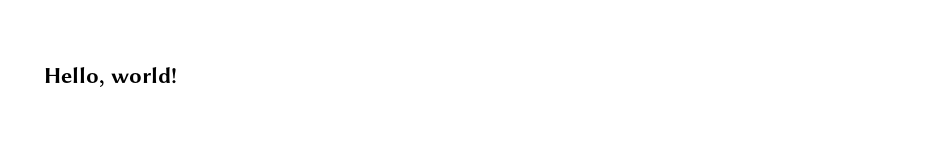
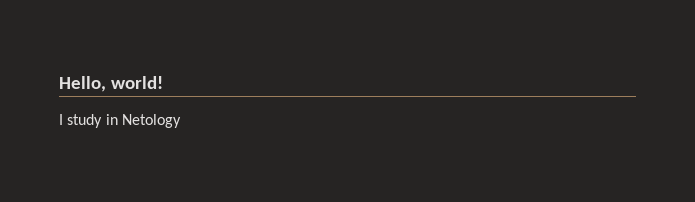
+ I study in Netology

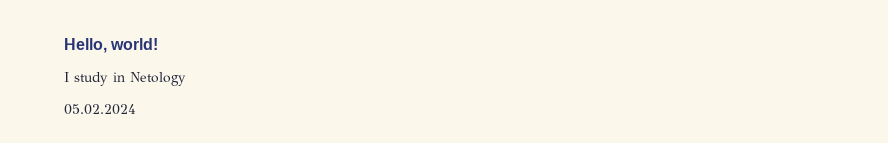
+ 05.02.2024

